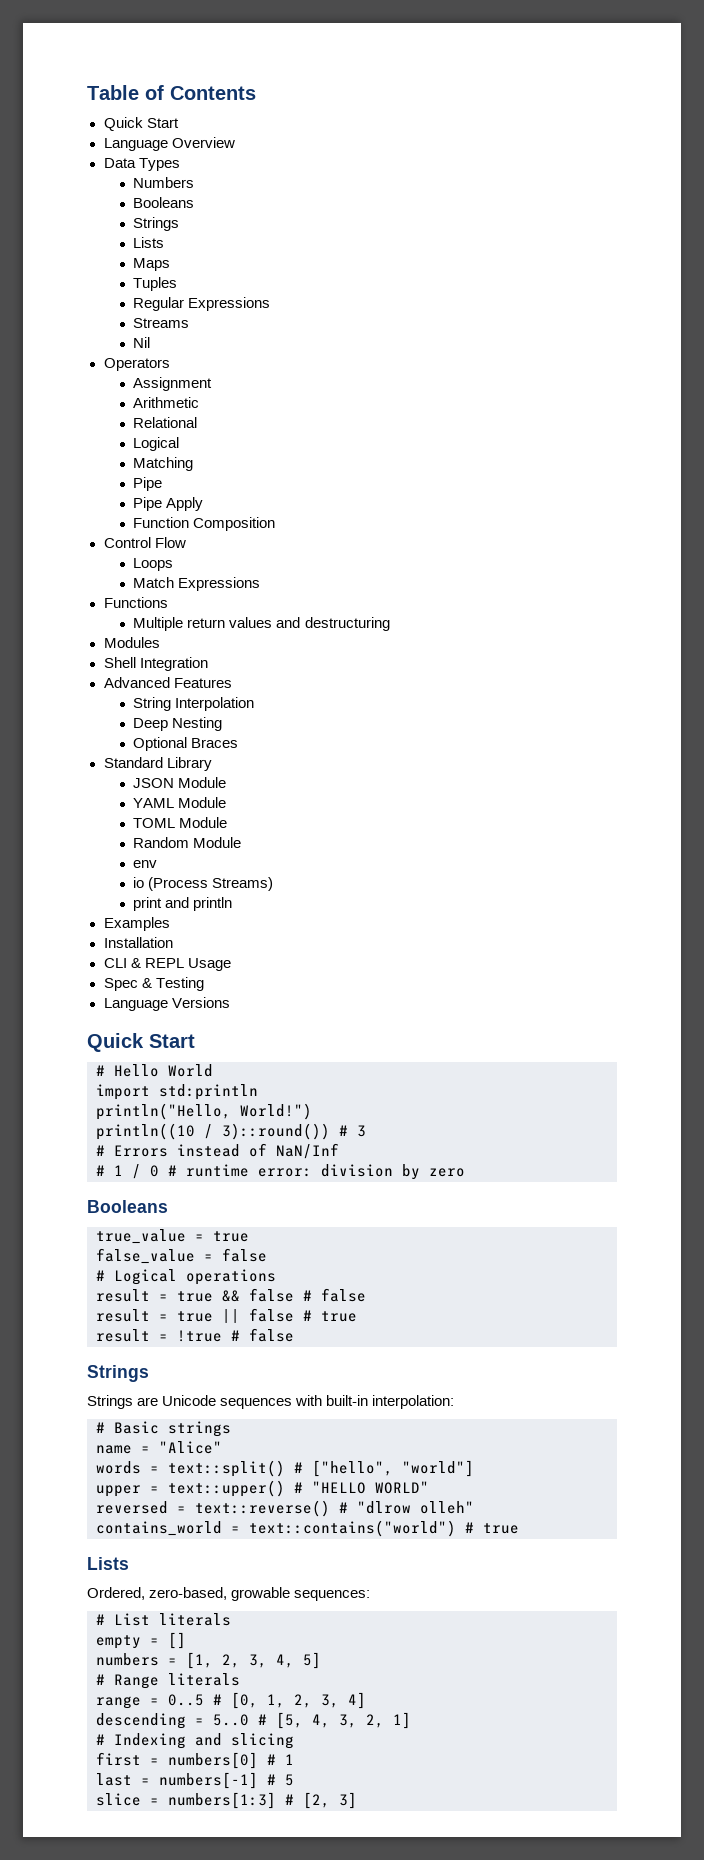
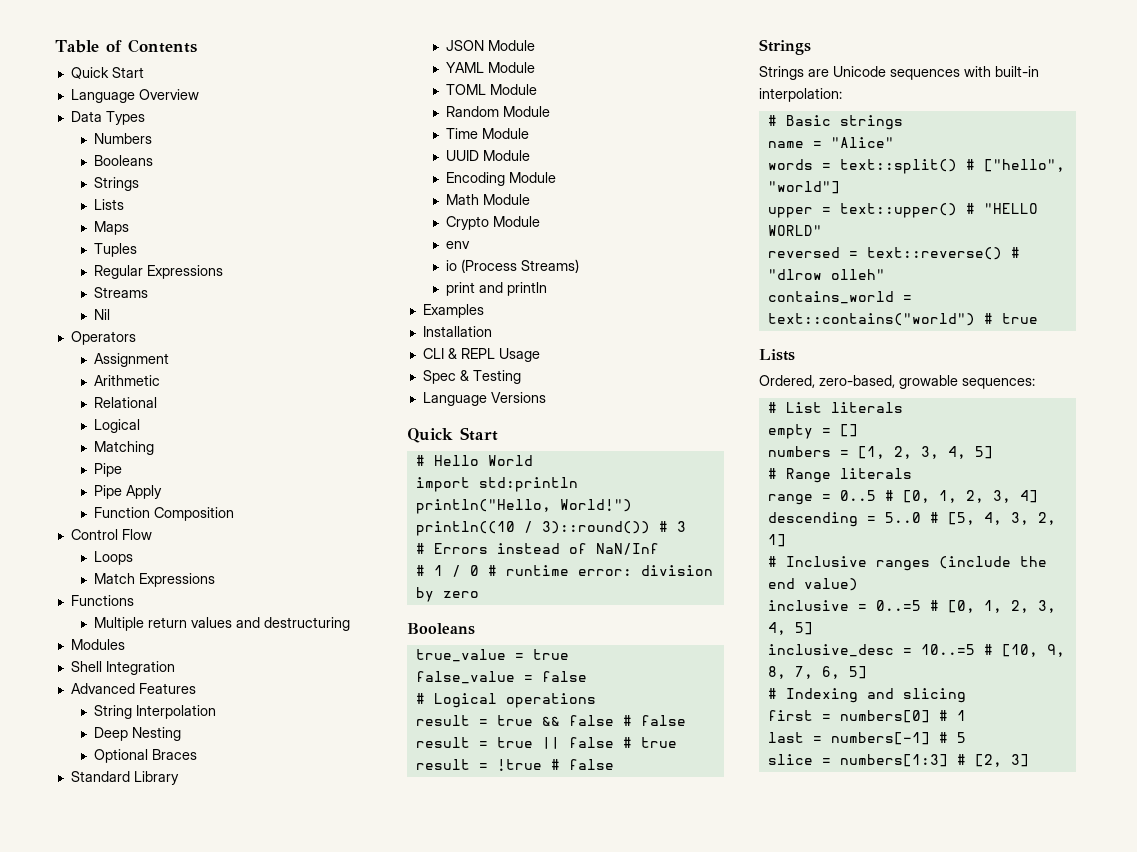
+ Time Module
+ UUID Module
+ Encoding Module
+ Math Module
+ Crypto Module
+ # Inclusive ranges (include the end value)
+ inclusive = 0..=5 # [0, 1, 2, 3, 4, 5]
+ inclusive_desc = 10..=5 # [10, 9, 8, 7, 6, 5]

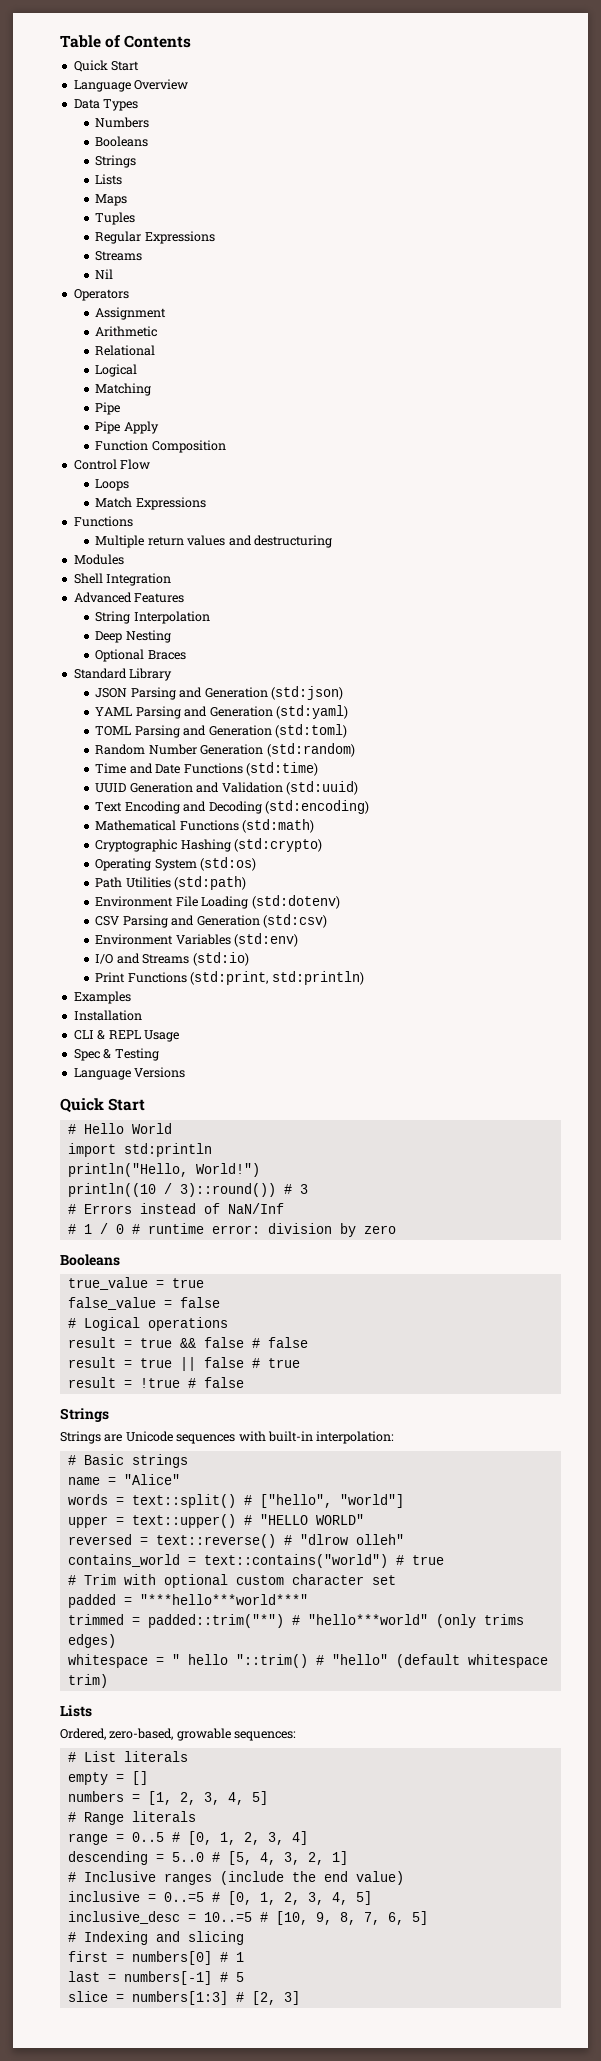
- JSON Module
- YAML Module
- TOML Module
- Random Module
- Time Module
- UUID Module
- Encoding Module
- Math Module
- Crypto Module
- env
- io (Process Streams)
- print and println
+ JSON Parsing and Generation (std:json)
+ YAML Parsing and Generation (std:yaml)
+ TOML Parsing and Generation (std:toml)
+ Random Number Generation (std:random)
+ Time and Date Functions (std:time)
+ UUID Generation and Validation (std:uuid)
+ Text Encoding and Decoding (std:encoding)
+ Mathematical Functions (std:math)
+ Cryptographic Hashing (std:crypto)
+ Operating System (std:os)
+ Path Utilities (std:path)
+ Environment File Loading (std:dotenv)
+ CSV Parsing and Generation (std:csv)
+ Environment Variables (std:env)
+ I/O and Streams (std:io)
+ Print Functions (std:print, std:println)
+ # Trim with optional custom character set
+ padded = "***hello***world***"
+ trimmed = padded::trim("*") # "hello***world" (only trims edges)
+ whitespace = " hello "::trim() # "hello" (default whitespace trim)

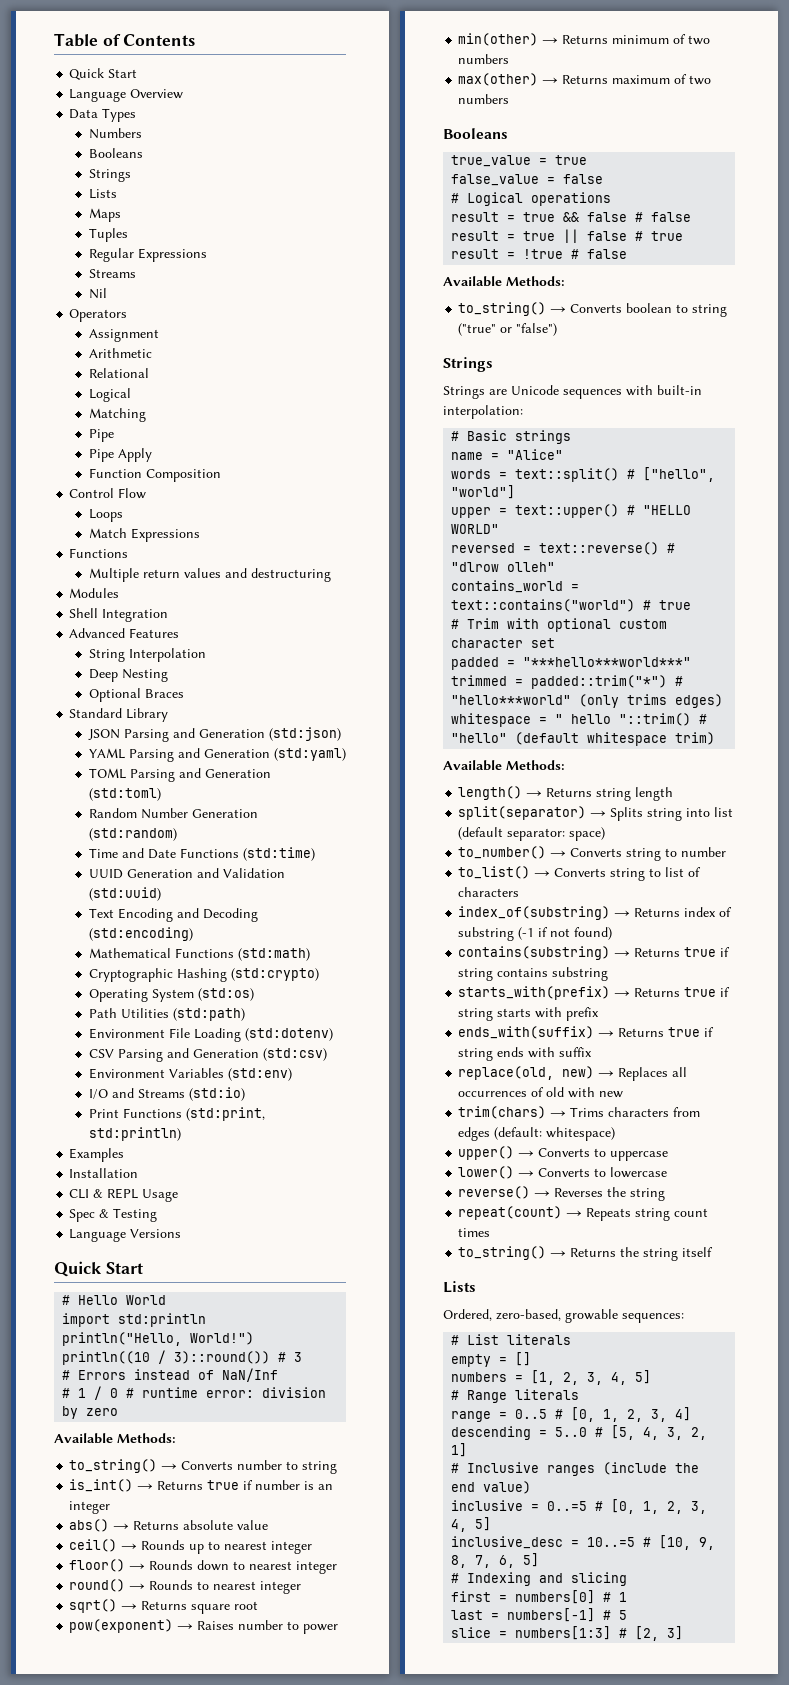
  # 1 / 0 # runtime error: division by zero
+ Available Methods:
+ to_string() → Converts number to string
+ is_int() → Returns true if number is an integer
+ abs() → Returns absolute value
+ ceil() → Rounds up to nearest integer
+ floor() → Rounds down to nearest integer
+ round() → Rounds to nearest integer
+ sqrt() → Returns square root
+ pow(exponent) → Raises number to power
+ min(other) → Returns minimum of two numbers
+ max(other) → Returns maximum of two numbers
  result = !true # false
+ Available Methods:
+ to_string() → Converts boolean to string ("true" or "false")
  whitespace = " hello "::trim() # "hello" (default whitespace trim)
+ Available Methods:
+ length() → Returns string length
+ split(separator) → Splits string into list (default separator: space)
+ to_number() → Converts string to number
+ to_list() → Converts string to list of characters
+ index_of(substring) → Returns index of substring (-1 if not found)
+ contains(substring) → Returns true if string contains substring
+ starts_with(prefix) → Returns true if string starts with prefix
+ ends_with(suffix) → Returns true if string ends with suffix
+ replace(old, new) → Replaces all occurrences of old with new
+ trim(chars) → Trims characters from edges (default: whitespace)
+ upper() → Converts to uppercase
+ lower() → Converts to lowercase
+ reverse() → Reverses the string
+ repeat(count) → Repeats string count times
+ to_string() → Returns the string itself

